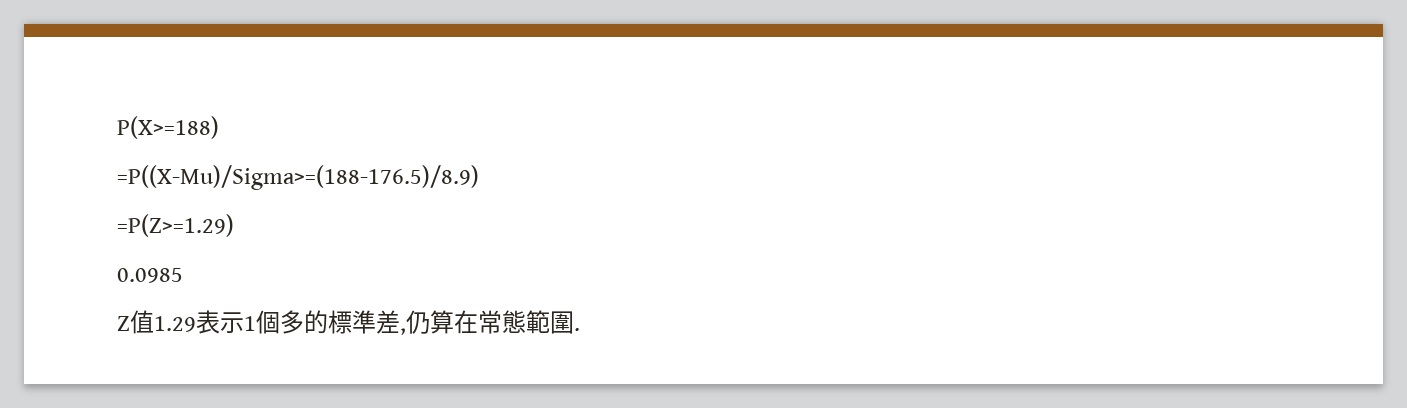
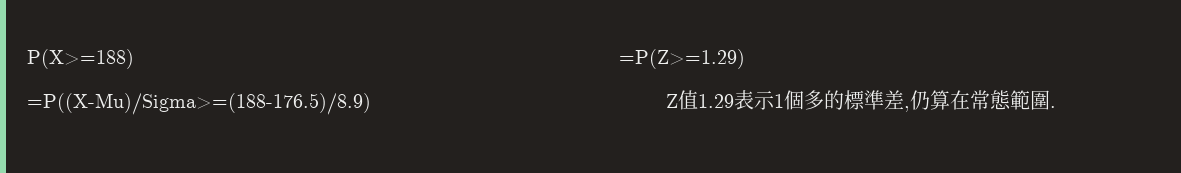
- 0.0985

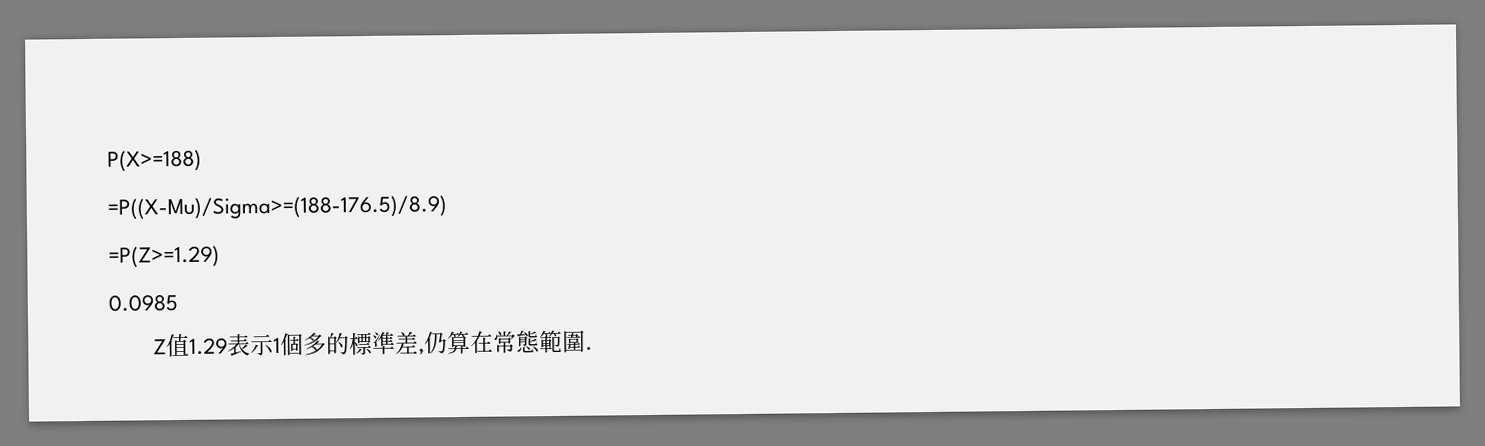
+ 0.0985

